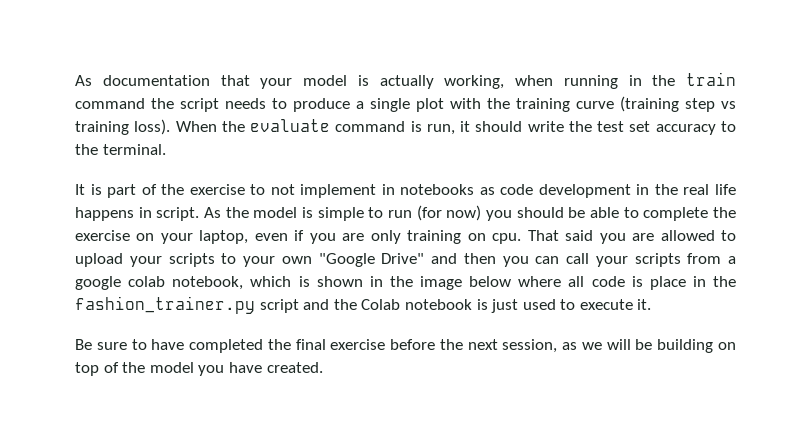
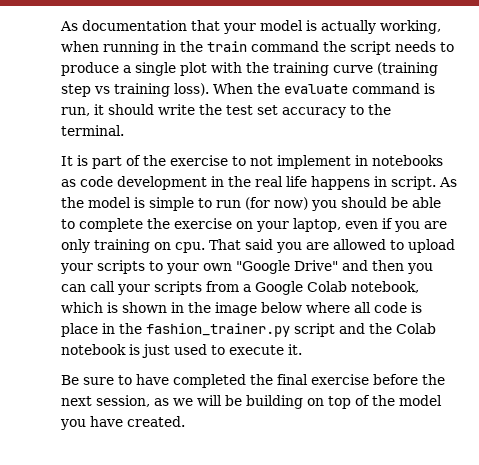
- That said you are allowed to upload your scripts to your own "Google Drive" and then you can call your scripts from a google colab notebook, which is shown in the image below where all code is place in the fashion_trainer.py script and the Colab notebook is just used to execute it.
+ That said you are allowed to upload your scripts to your own "Google Drive" and then you can call your scripts from a Google Colab notebook, which is shown in the image below where all code is place in the fashion_trainer.py script and the Colab notebook is just used to execute it.

